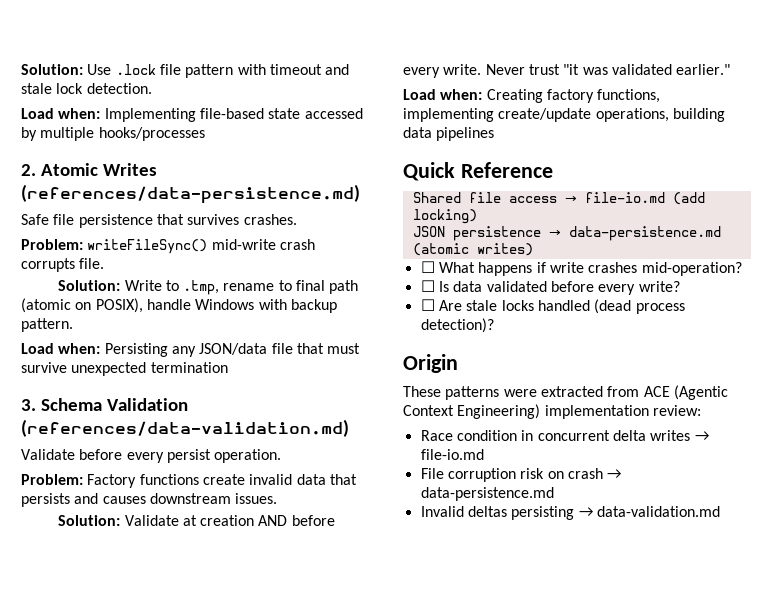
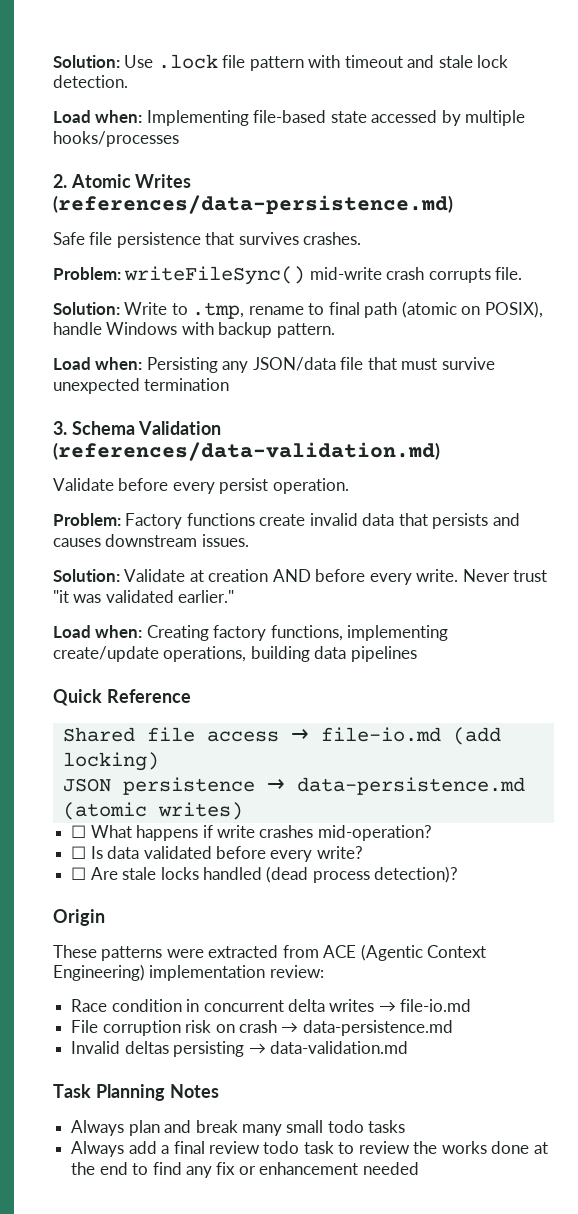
+ Task Planning Notes
+ Always plan and break many small todo tasks
+ Always add a final review todo task to review the works done at the end to find any fix or enhancement needed

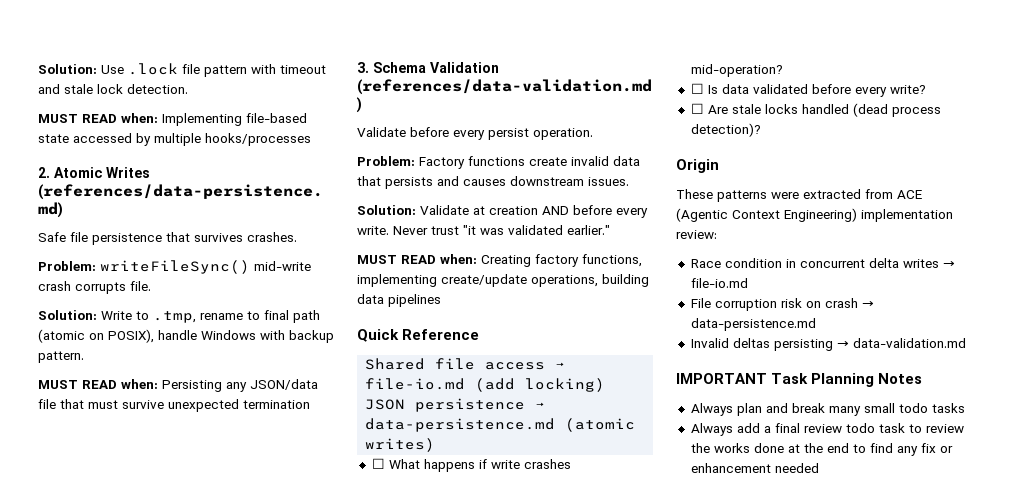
- Load when: Implementing file-based state accessed by multiple hooks/processes
+ MUST READ when: Implementing file-based state accessed by multiple hooks/processes
- Load when: Persisting any JSON/data file that must survive unexpected termination
+ MUST READ when: Persisting any JSON/data file that must survive unexpected termination
- Load when: Creating factory functions, implementing create/update operations, building data pipelines
+ MUST READ when: Creating factory functions, implementing create/update operations, building data pipelines
- Task Planning Notes
+ IMPORTANT Task Planning Notes

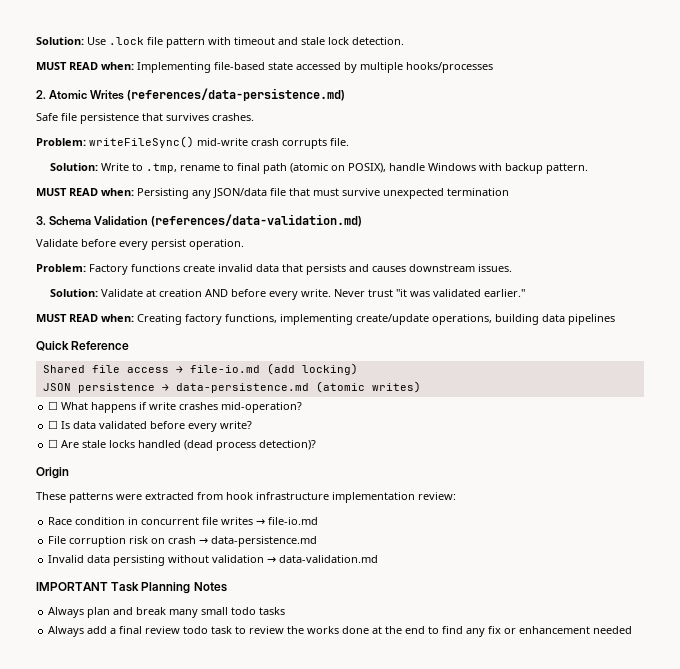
- These patterns were extracted from ACE (Agentic Context Engineering) implementation review:
+ These patterns were extracted from hook infrastructure implementation review:
- Race condition in concurrent delta writes → file-io.md
+ Race condition in concurrent file writes → file-io.md
- Invalid deltas persisting → data-validation.md
+ Invalid data persisting without validation → data-validation.md

